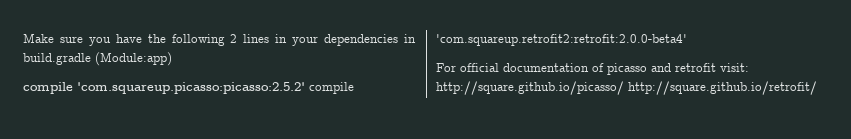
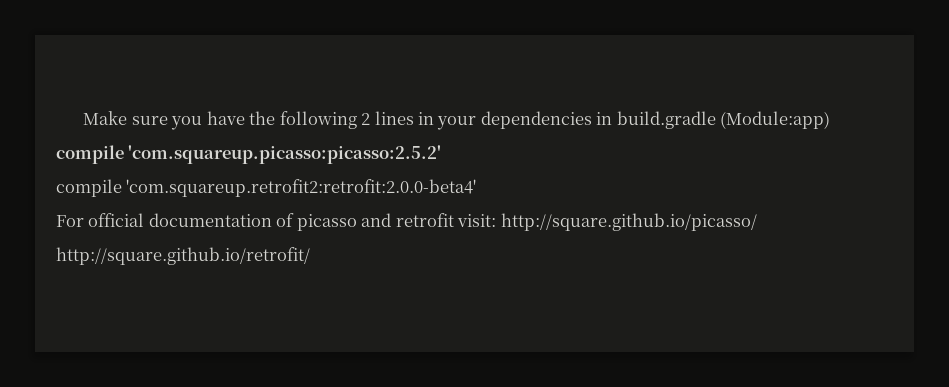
- compile 'com.squareup.picasso:picasso:2.5.2' compile 'com.squareup.retrofit2:retrofit:2.0.0-beta4'
+ compile 'com.squareup.picasso:picasso:2.5.2'
+ compile 'com.squareup.retrofit2:retrofit:2.0.0-beta4'
- For official documentation of picasso and retrofit visit: http://square.github.io/picasso/ http://square.github.io/retrofit/
+ For official documentation of picasso and retrofit visit: http://square.github.io/picasso/
+ http://square.github.io/retrofit/

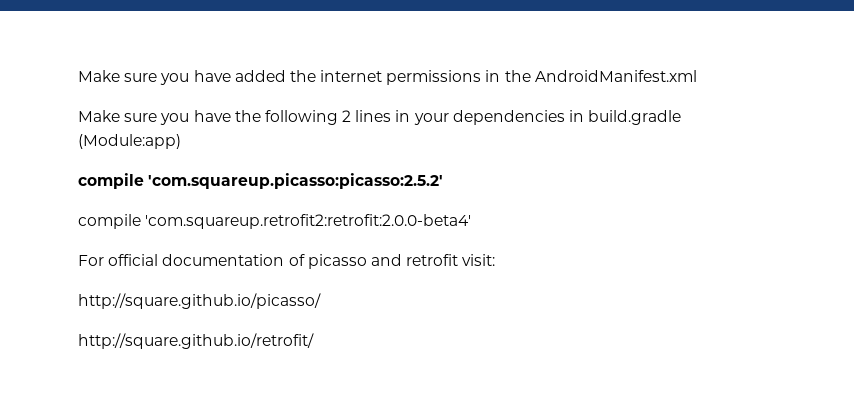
+ Make sure you have added the internet permissions in the AndroidManifest.xml
- For official documentation of picasso and retrofit visit: http://square.github.io/picasso/
+ For official documentation of picasso and retrofit visit:
+ http://square.github.io/picasso/

